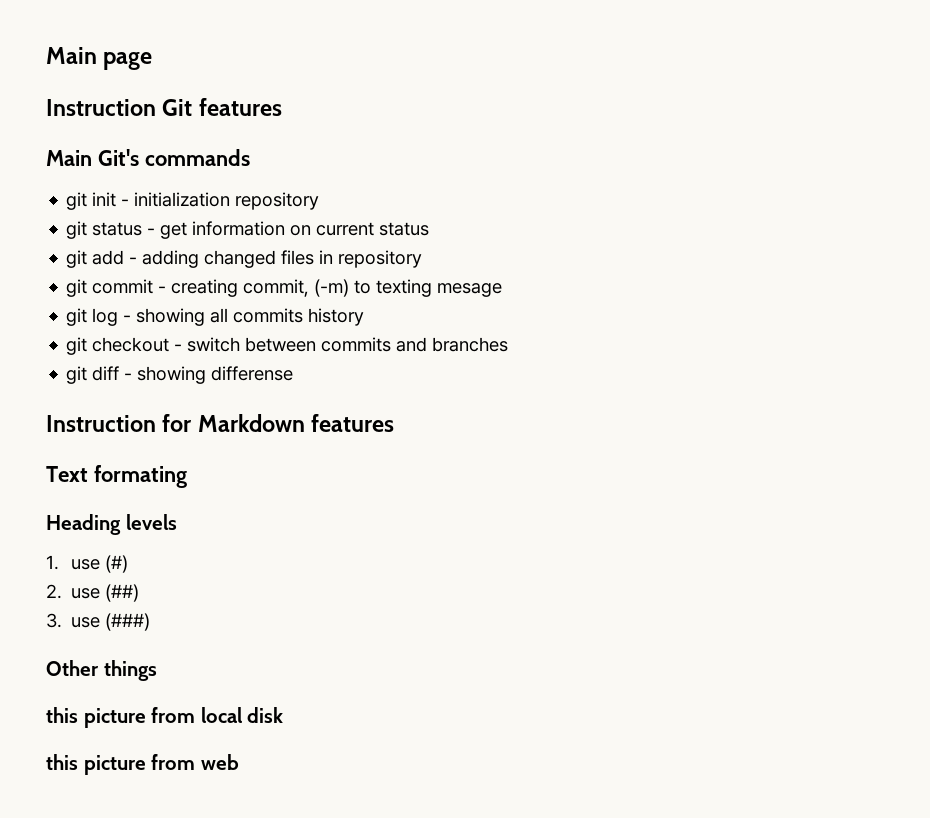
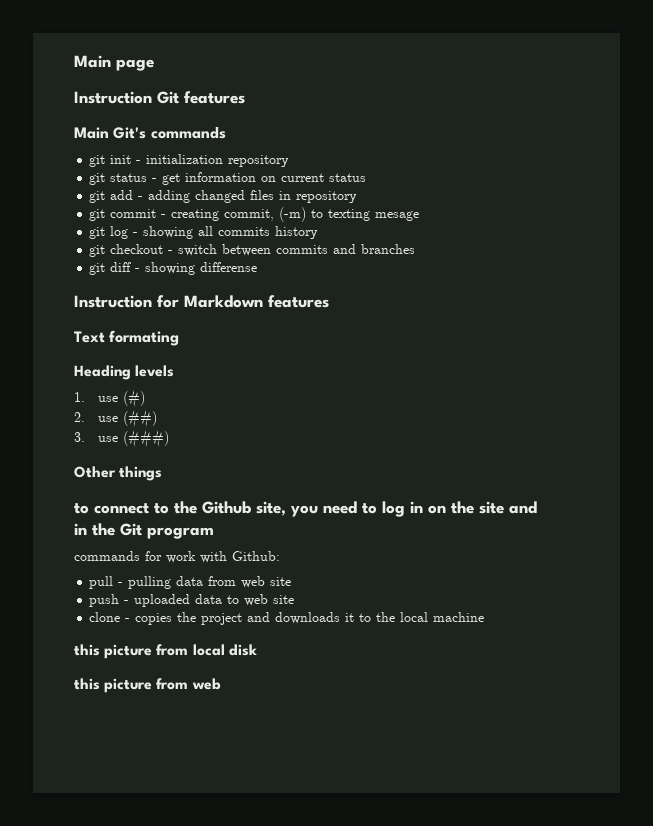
+ to connect to the Github site, you need to log in on the site and in the Git program
+ commands for work with Github:
+ pull - pulling data from web site
+ push - uploaded data to web site
+ clone - copies the project and downloads it to the local machine

